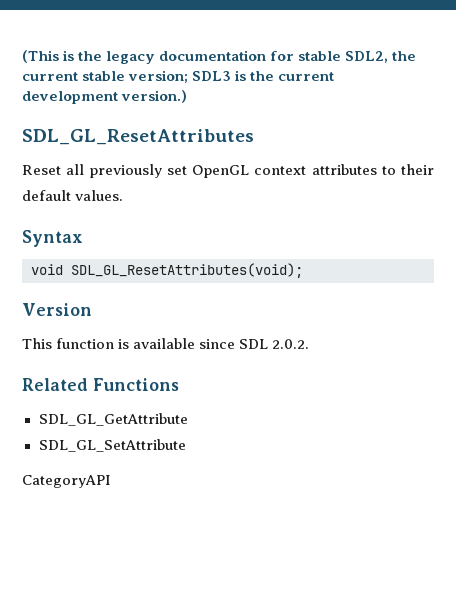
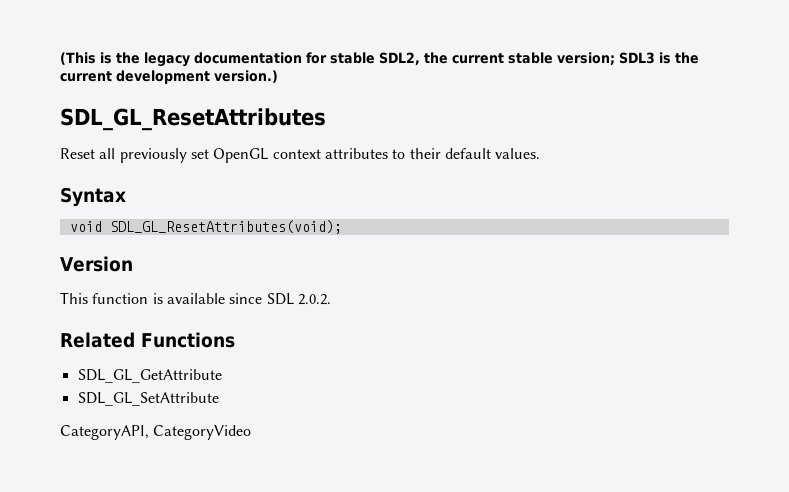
- CategoryAPI
+ CategoryAPI, CategoryVideo

